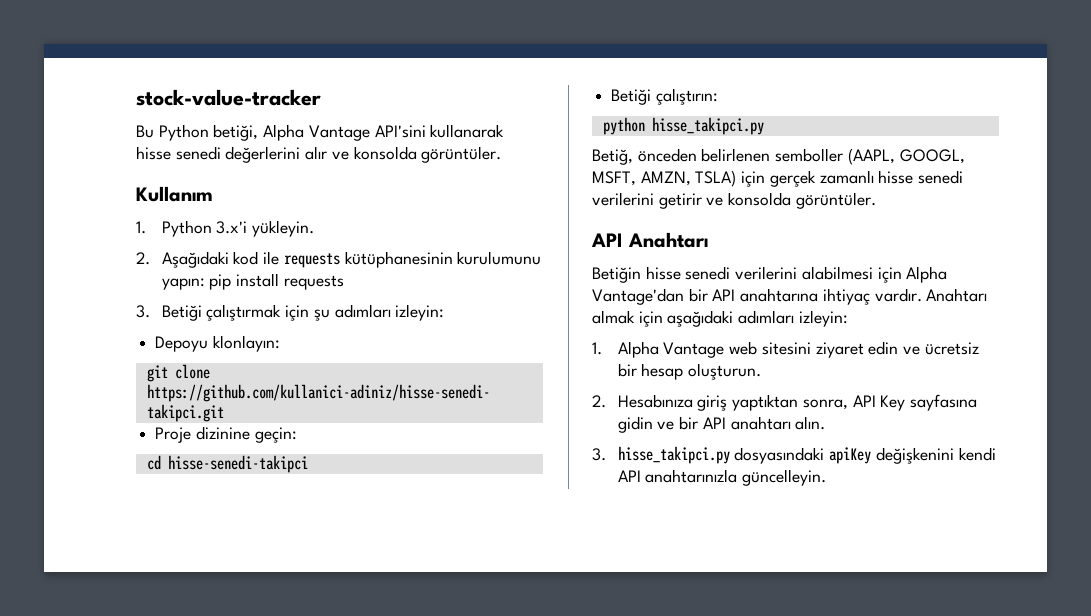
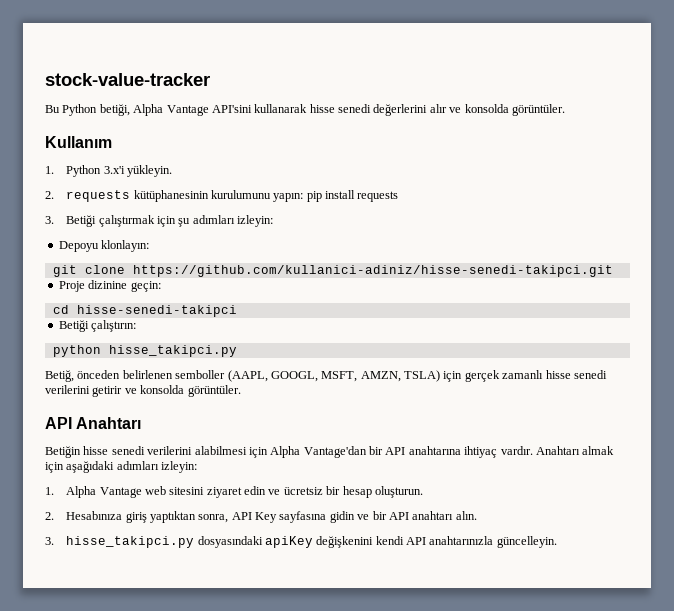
- 2. Aşağıdaki kod ile requests kütüphanesinin kurulumunu yapın: pip install requests
+ 2. requests kütüphanesinin kurulumunu yapın: pip install requests

